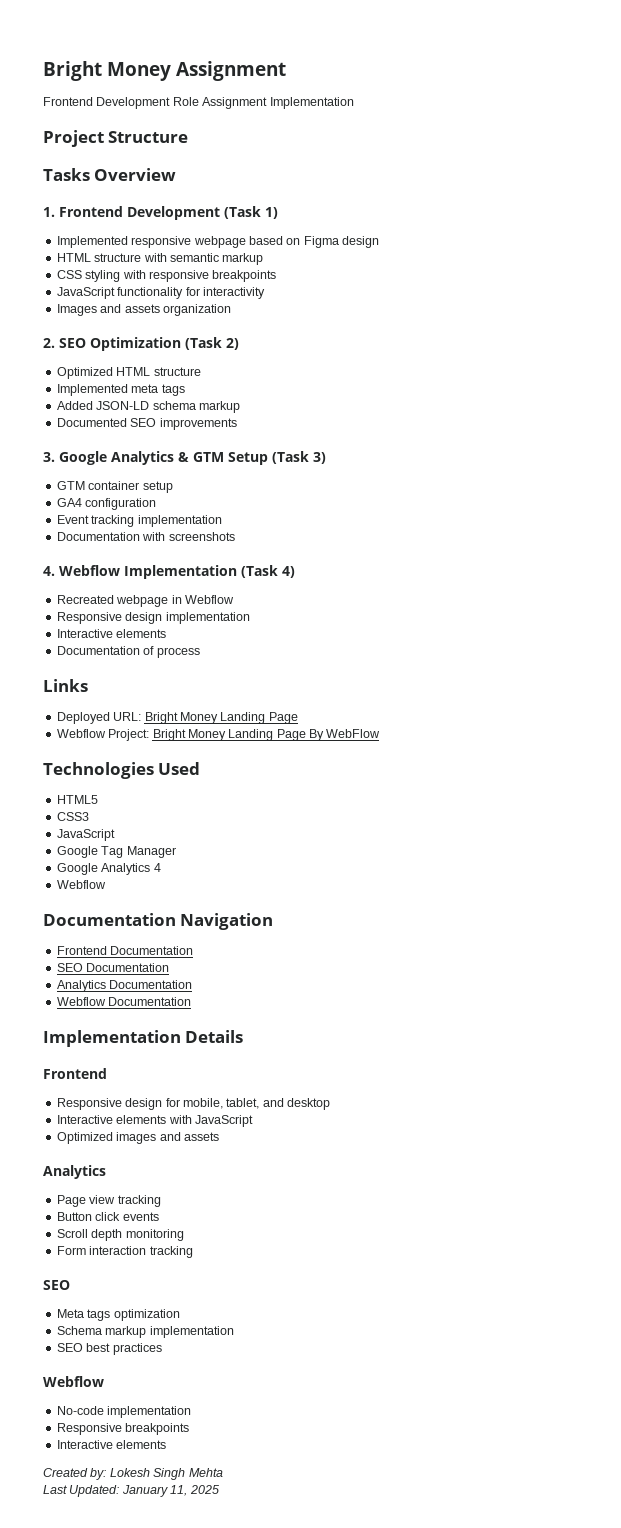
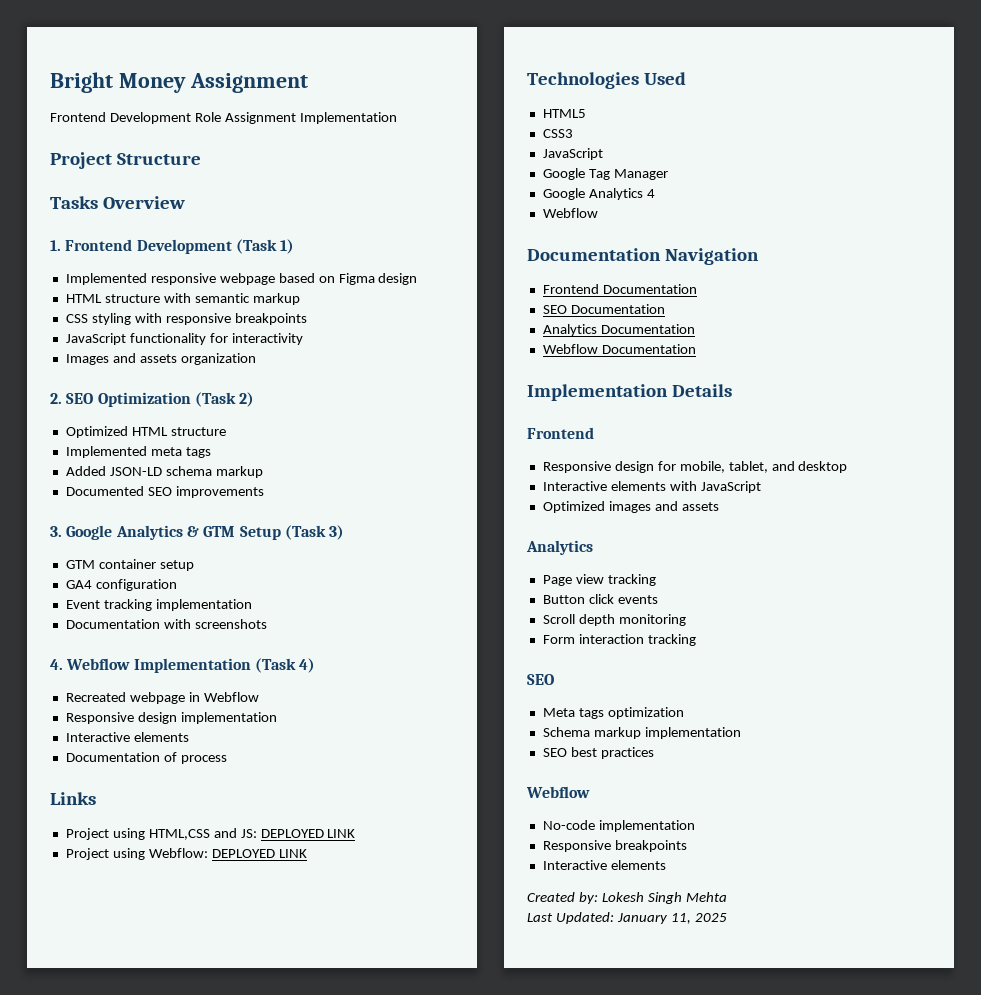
- Deployed URL: Bright Money Landing Page
- Webflow Project: Bright Money Landing Page By WebFlow
+ Project using HTML,CSS and JS: DEPLOYED LINK
+ Project using Webflow: DEPLOYED LINK

